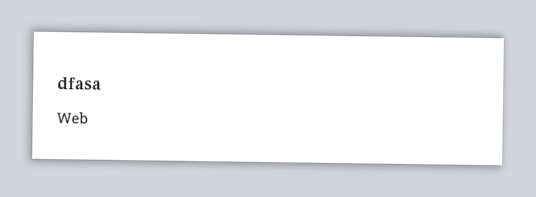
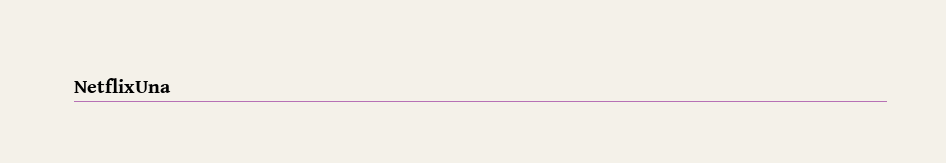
- dfasa
- Web
+ NetflixUna

